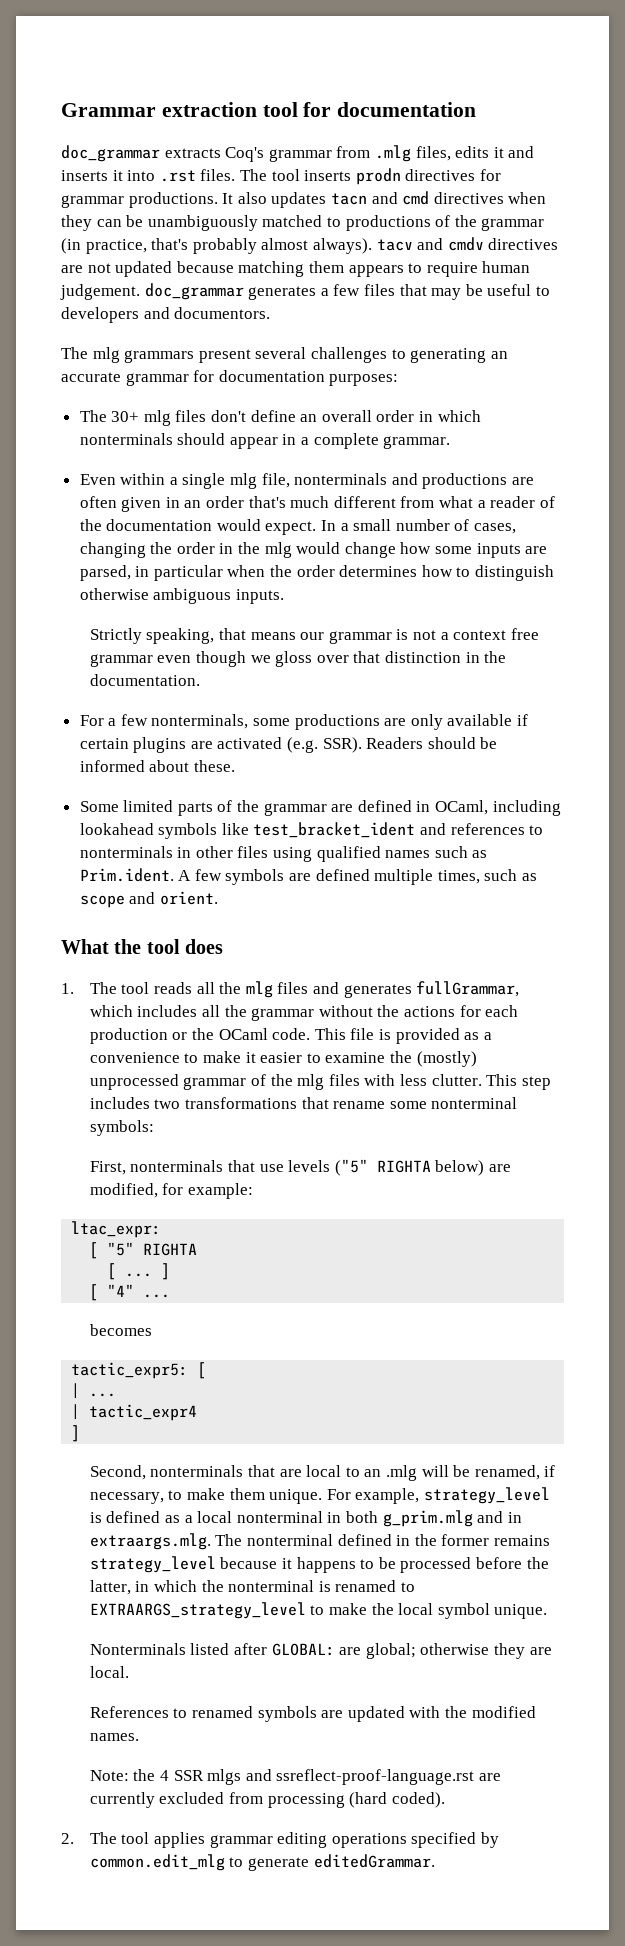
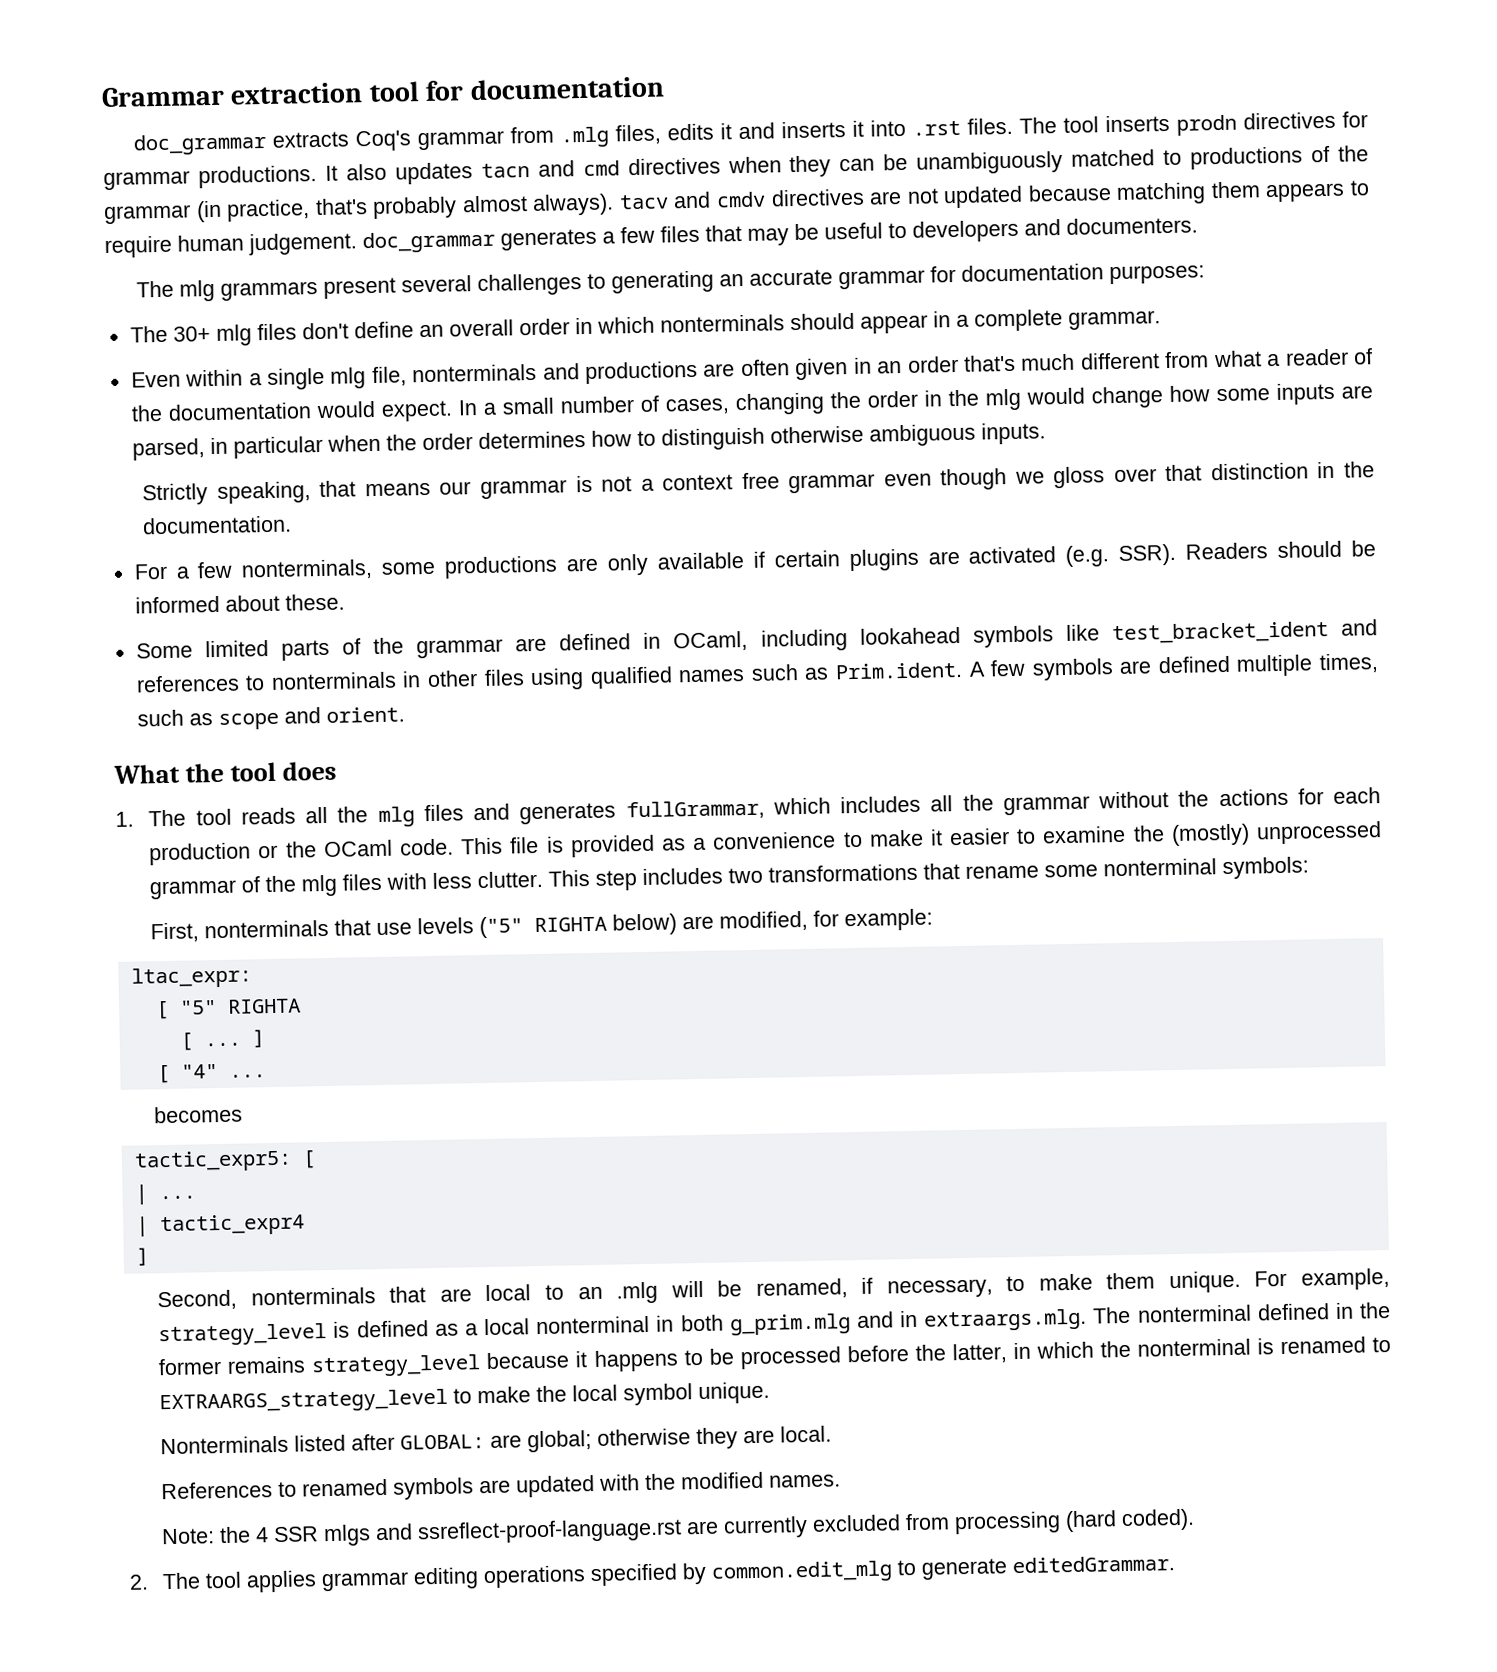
- It also updates tacn and cmd directives when they can be unambiguously matched to productions of the grammar (in practice, that's probably almost always). tacv and cmdv directives are not updated because matching them appears to require human judgement. doc_grammar generates a few files that may be useful to developers and documentors.
+ It also updates tacn and cmd directives when they can be unambiguously matched to productions of the grammar (in practice, that's probably almost always). tacv and cmdv directives are not updated because matching them appears to require human judgement. doc_grammar generates a few files that may be useful to developers and documenters.

